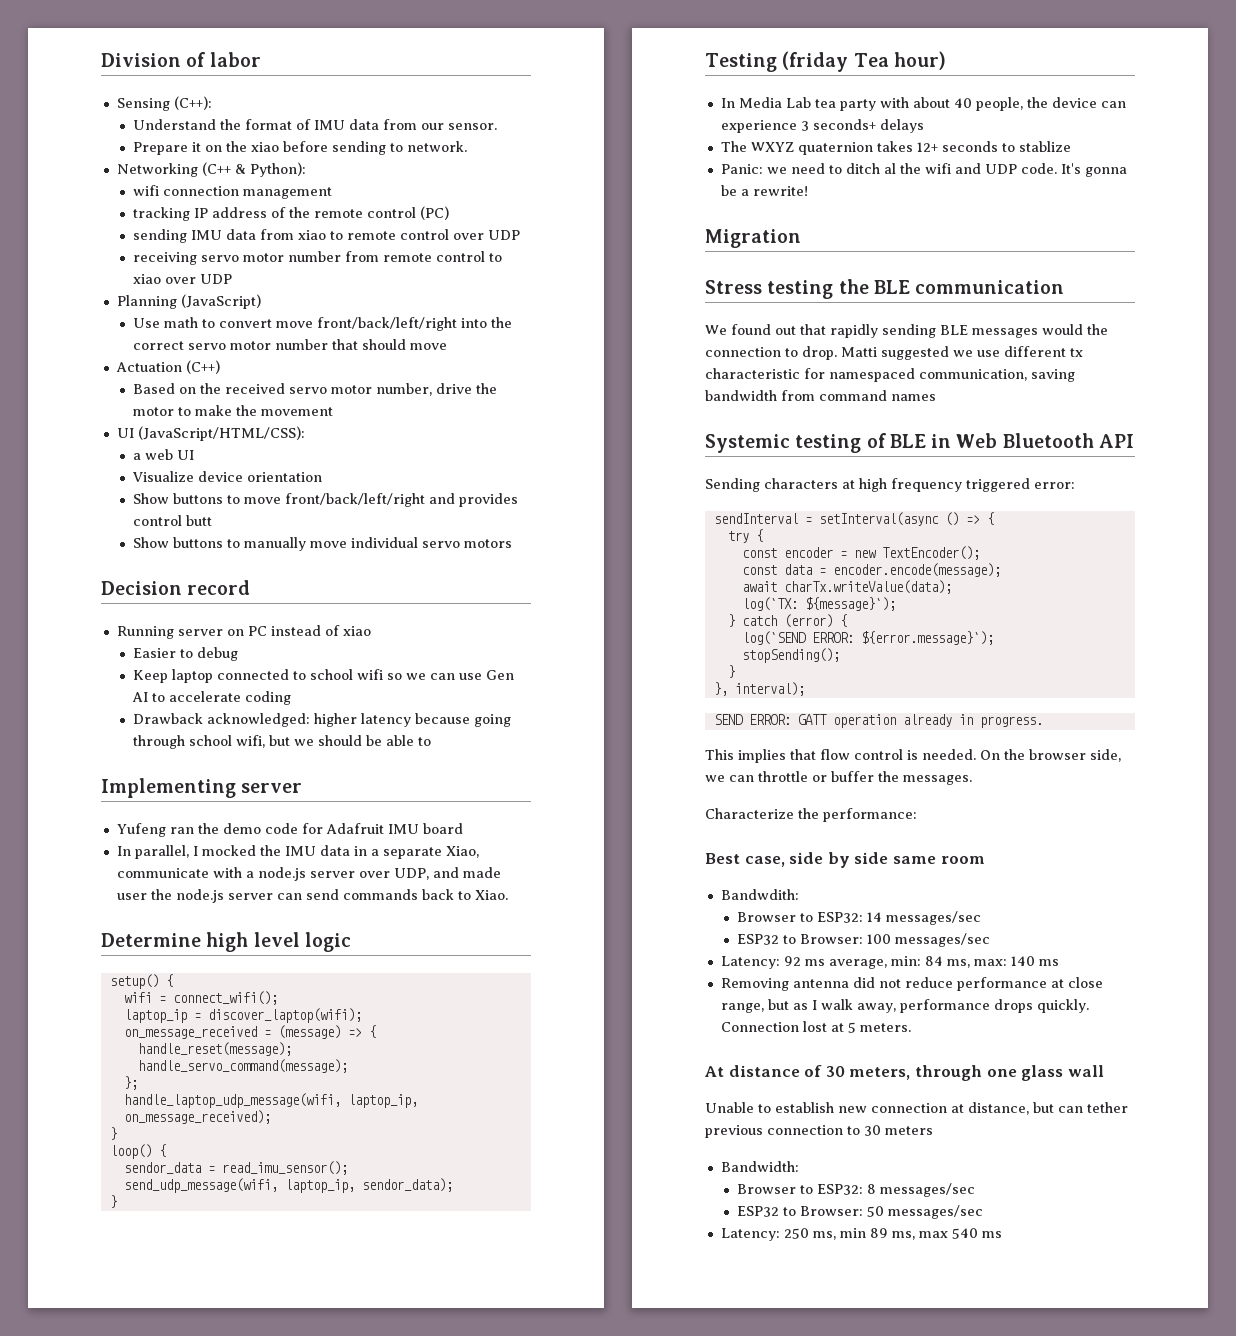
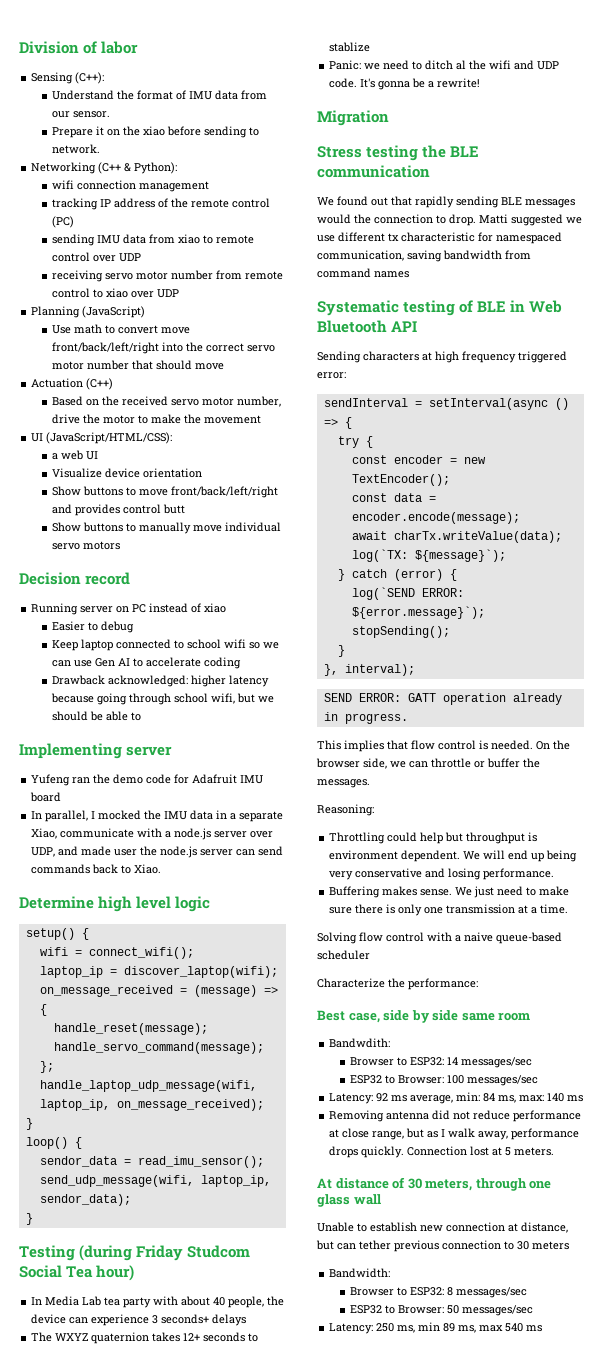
- Testing (friday Tea hour)
+ Testing (during Friday Studcom Social Tea hour)
- Systemic testing of BLE in Web Bluetooth API
+ Systematic testing of BLE in Web Bluetooth API
+ Reasoning:
+ Throttling could help but throughput is environment dependent. We will end up being very conservative and losing performance.
+ Buffering makes sense. We just need to make sure there is only one transmission at a time.
+ Solving flow control with a naive queue-based scheduler

